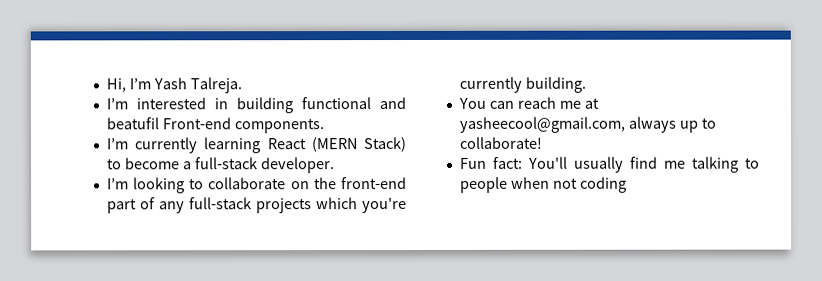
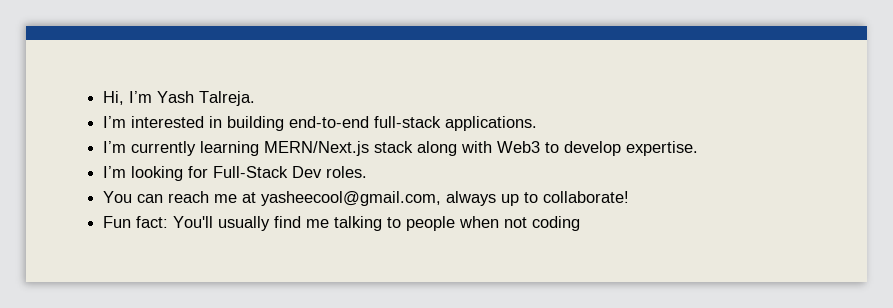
- I’m interested in building functional and beatufil Front-end components.
- I’m currently learning React (MERN Stack) to become a full-stack developer.
- I’m looking to collaborate on the front-end part of any full-stack projects which you're currently building.
+ I’m interested in building end-to-end full-stack applications.
+ I’m currently learning MERN/Next.js stack along with Web3 to develop expertise.
+ I’m looking for Full-Stack Dev roles.

